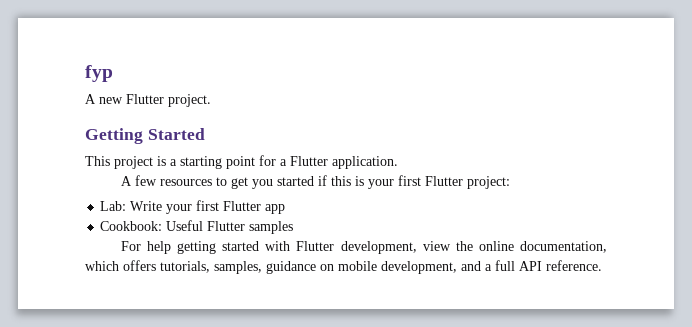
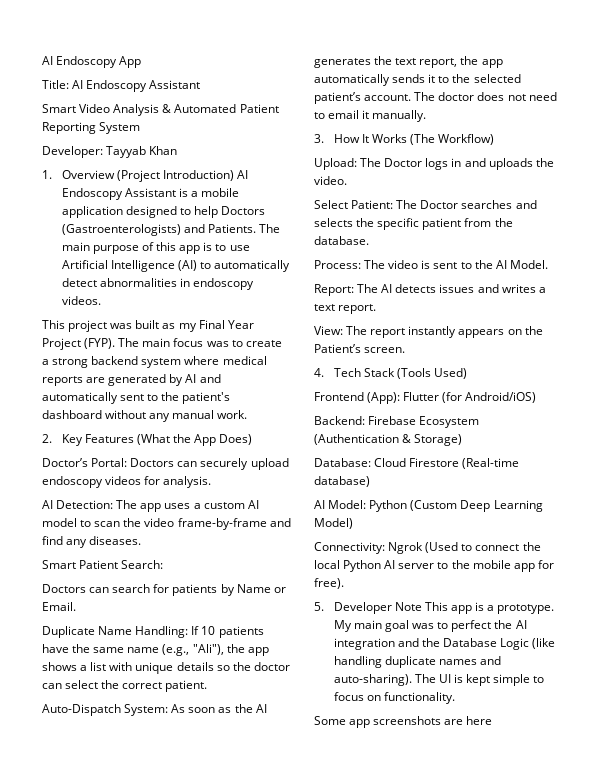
- fyp
- A new Flutter project.
- Getting Started
- This project is a starting point for a Flutter application.
- A few resources to get you started if this is your first Flutter project:
- Lab: Write your first Flutter app
- Cookbook: Useful Flutter samples
- For help getting started with Flutter development, view the online documentation, which offers tutorials, samples, guidance on mobile development, and a full API reference.
+ AI Endoscopy App
+ Title: AI Endoscopy Assistant
+ Smart Video Analysis & Automated Patient Reporting System
+ Developer: Tayyab Khan
+ 1. Overview (Project Introduction) AI Endoscopy Assistant is a mobile application designed to help Doctors (Gastroenterologists) and Patients. The main purpose of this app is to use Artificial Intelligence (AI) to automatically detect abnormalities in endoscopy videos.
+ This project was built as my Final Year Project (FYP). The main focus was to create a strong backend system where medical reports are generated by AI and automatically sent to the patient's dashboard without any manual work.
+ 2. Key Features (What the App Does)
+ Doctor’s Portal: Doctors can securely upload endoscopy videos for analysis.
+ AI Detection: The app uses a custom AI model to scan the video frame-by-frame and find any diseases.
+ Smart Patient Search:
+ Doctors can search for patients by Name or Email.
+ Duplicate Name Handling: If 10 patients have the same name (e.g., "Ali"), the app shows a list with unique details so the doctor can select the correct patient.
+ Auto-Dispatch System: As soon as the AI generates the text report, the app automatically sends it to the selected patient’s account. The doctor does not need to email it manually.
+ 3. How It Works (The Workflow)
+ Upload: The Doctor logs in and uploads the video.
+ Select Patient: The Doctor searches and selects the specific patient from the database.
+ Process: The video is sent to the AI Model.
+ Report: The AI detects issues and writes a text report.
+ View: The report instantly appears on the Patient’s screen.
+ 4. Tech Stack (Tools Used)
+ Frontend (App): Flutter (for Android/iOS)
+ Backend: Firebase Ecosystem (Authentication & Storage)
+ Database: Cloud Firestore (Real-time database)
+ AI Model: Python (Custom Deep Learning Model)
+ Connectivity: Ngrok (Used to connect the local Python AI server to the mobile app for free).
+ 5. Developer Note This app is a prototype. My main goal was to perfect the AI integration and the Database Logic (like handling duplicate names and auto-sharing). The UI is kept simple to focus on functionality.
+ Some app screenshots are here

